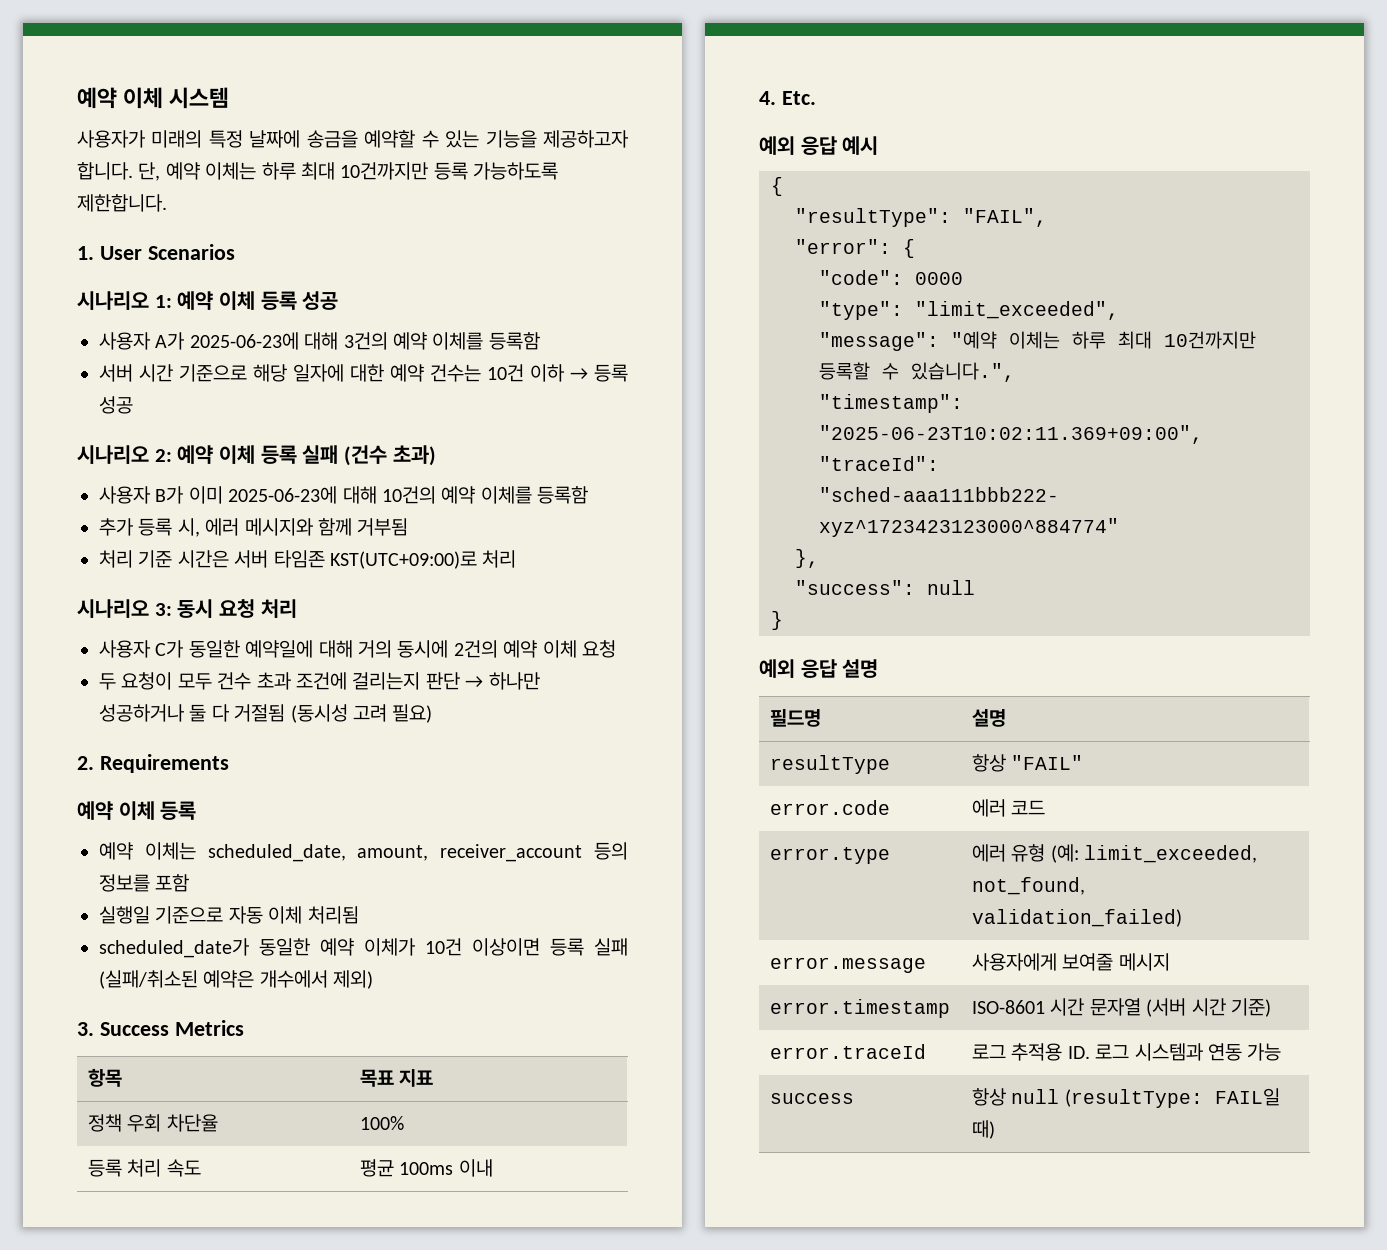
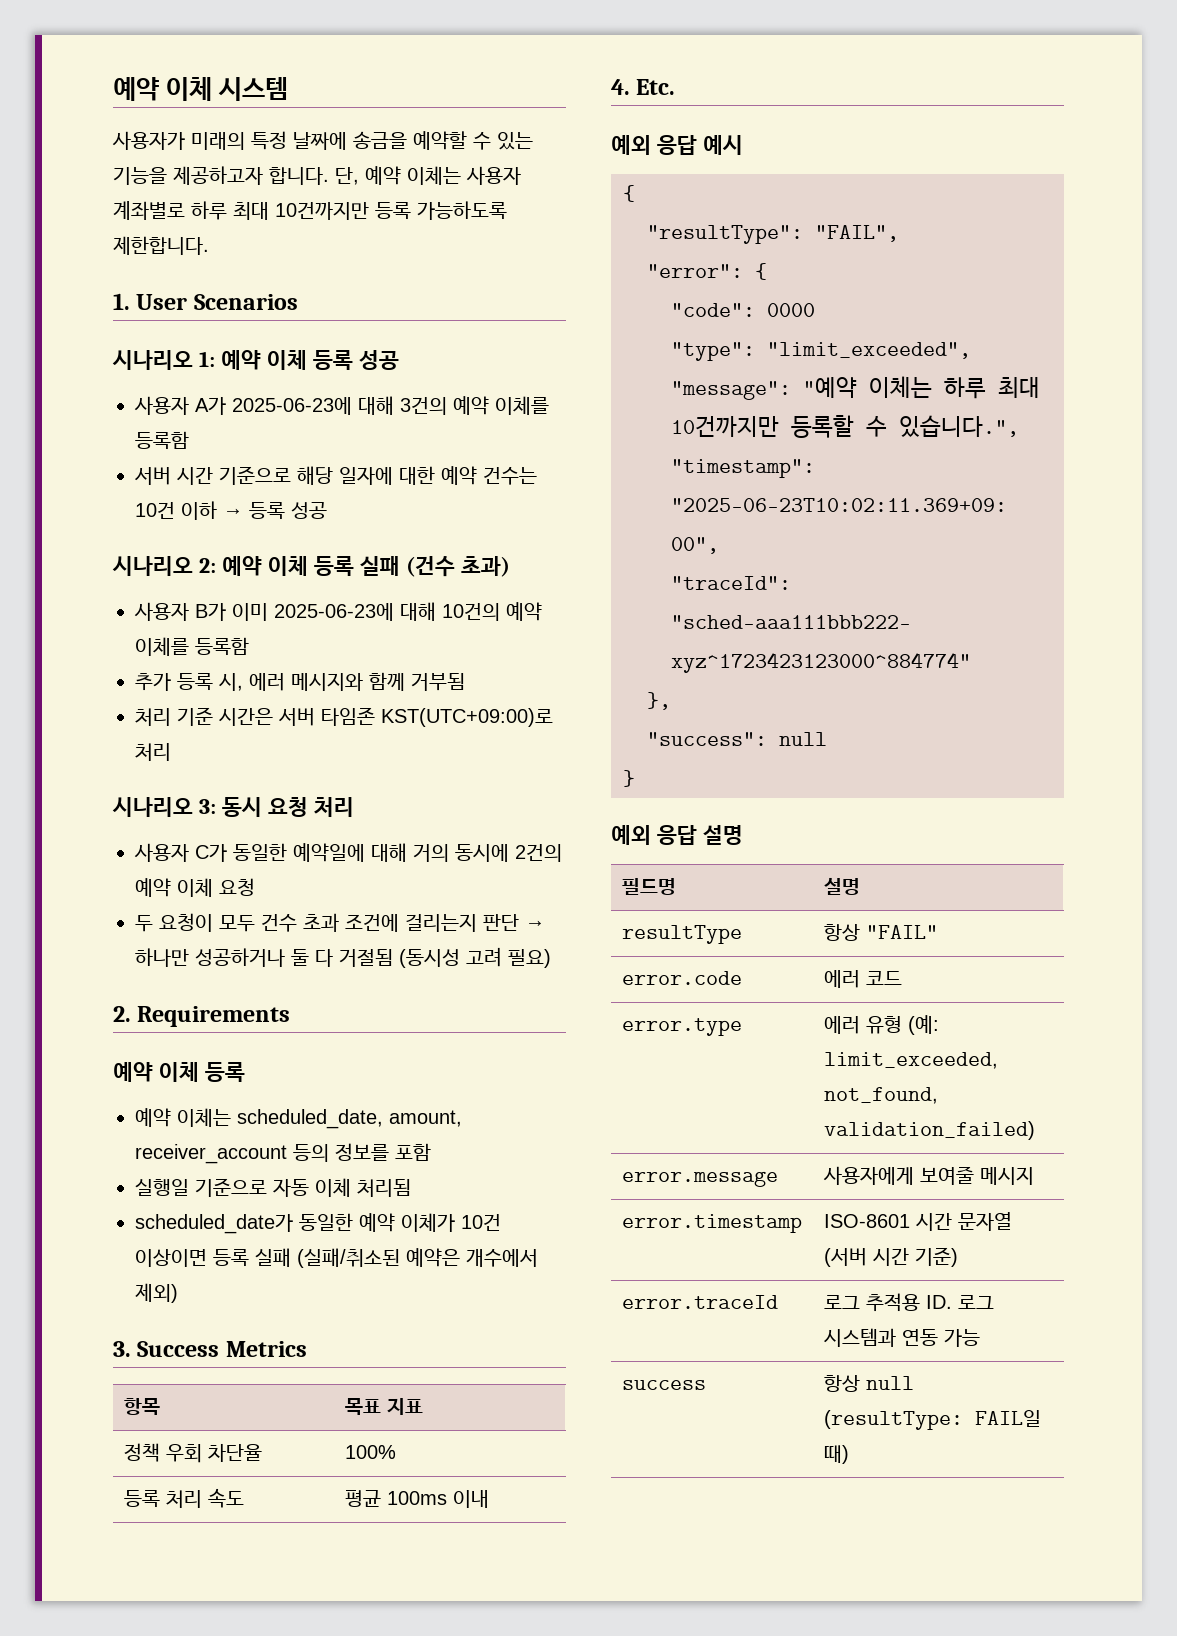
- 단, 예약 이체는 하루 최대 10건까지만 등록 가능하도록 제한합니다.
+ 단, 예약 이체는 사용자 계좌별로 하루 최대 10건까지만 등록 가능하도록 제한합니다.

